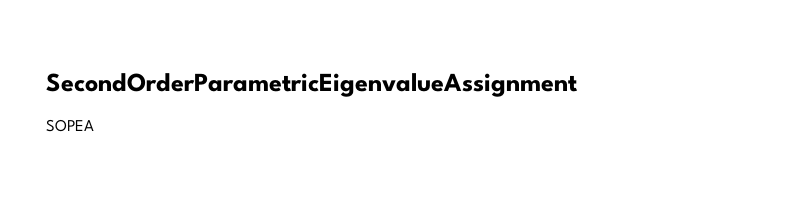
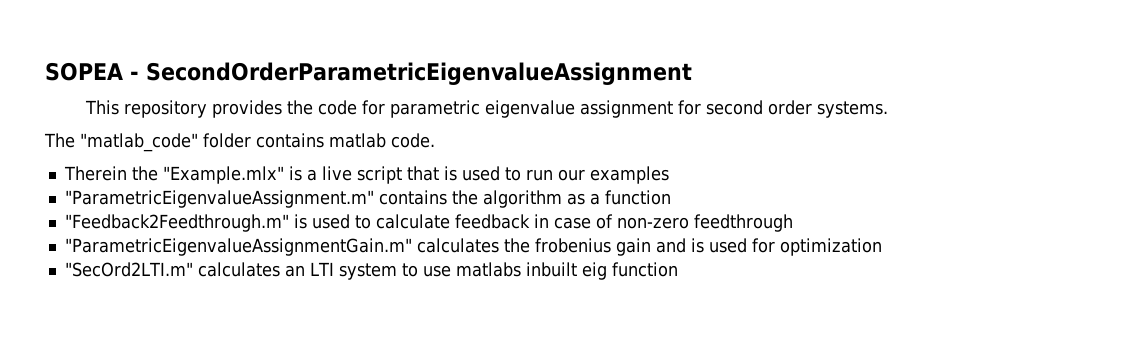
- SecondOrderParametricEigenvalueAssignment
+ SOPEA - SecondOrderParametricEigenvalueAssignment
- SOPEA
+ This repository provides the code for parametric eigenvalue assignment for second order systems.
+ The "matlab_code" folder contains matlab code.
+ Therein the "Example.mlx" is a live script that is used to run our examples
+ "ParametricEigenvalueAssignment.m" contains the algorithm as a function
+ "Feedback2Feedthrough.m" is used to calculate feedback in case of non-zero feedthrough
+ "ParametricEigenvalueAssignmentGain.m" calculates the frobenius gain and is used for optimization
+ "SecOrd2LTI.m" calculates an LTI system to use matlabs inbuilt eig function

